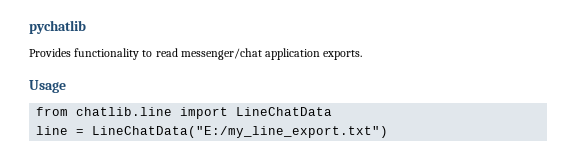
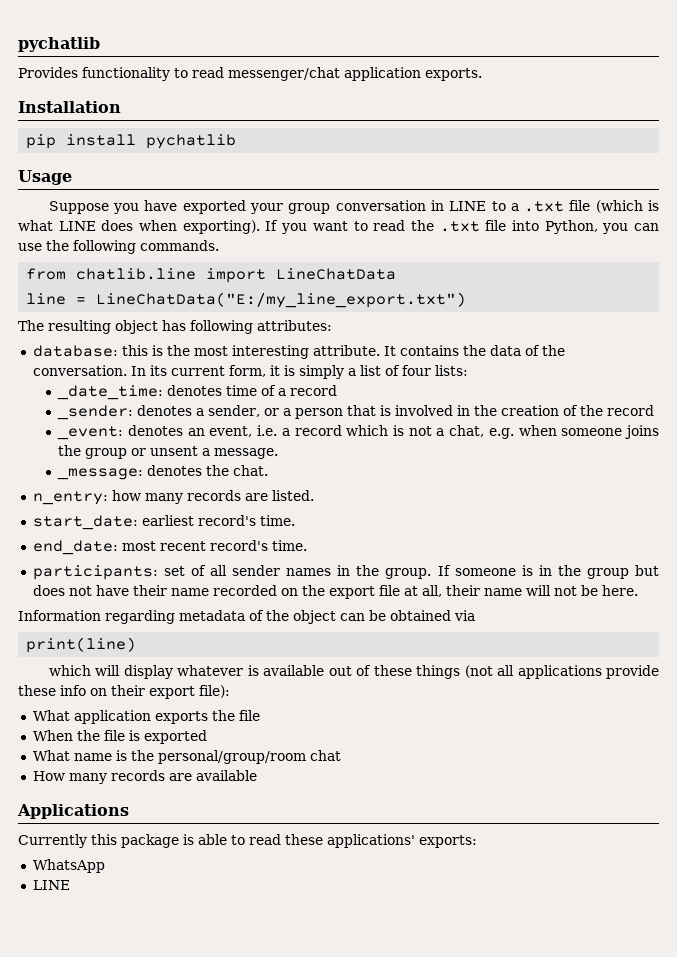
+ Installation
+ pip install pychatlib
  Usage
+ Suppose you have exported your group conversation in LINE to a .txt file (which is what LINE does when exporting). If you want to read the .txt file into Python, you can use the following commands.
+ The resulting object has following attributes:
+ database: this is the most interesting attribute. It contains the data of the conversation. In its current form, it is simply a list of four lists:
+ _date_time: denotes time of a record
+ _sender: denotes a sender, or a person that is involved in the creation of the record
+ _event: denotes an event, i.e. a record which is not a chat, e.g. when someone joins the group or unsent a message.
+ _message: denotes the chat.
+ n_entry: how many records are listed.
+ start_date: earliest record's time.
+ end_date: most recent record's time.
+ participants: set of all sender names in the group. If someone is in the group but does not have their name recorded on the export file at all, their name will not be here.
+ Information regarding metadata of the object can be obtained via
+ print(line)
+ which will display whatever is available out of these things (not all applications provide these info on their export file):
+ What application exports the file
+ When the file is exported
+ What name is the personal/group/room chat
+ How many records are available
+ Applications
+ Currently this package is able to read these applications' exports:
+ WhatsApp
+ LINE

